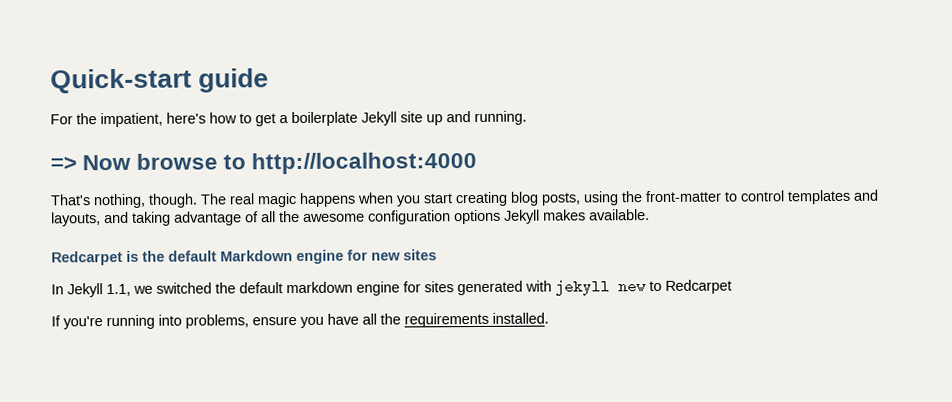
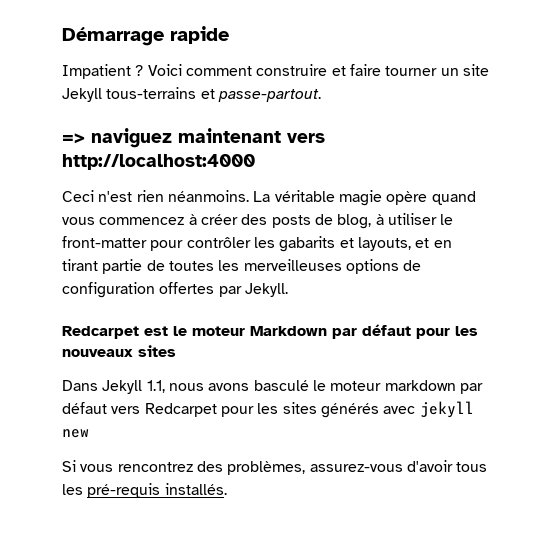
- Quick-start guide
- For the impatient, here's how to get a boilerplate Jekyll site up and running.
- => Now browse to http://localhost:4000
- That's nothing, though. The real magic happens when you start creating blog posts, using the front-matter to control templates and layouts, and taking advantage of all the awesome configuration options Jekyll makes available.
- Redcarpet is the default Markdown engine for new sites
+ Démarrage rapide
+ Impatient ? Voici comment construire et faire tourner un site Jekyll tous-terrains et passe-partout.
+ => naviguez maintenant vers http://localhost:4000
+ Ceci n'est rien néanmoins. La véritable magie opère quand vous commencez à créer des posts de blog, à utiliser le front-matter pour contrôler les gabarits et layouts, et en tirant partie de toutes les merveilleuses options de configuration offertes par Jekyll.
+ Redcarpet est le moteur Markdown par défaut pour les nouveaux sites
- In Jekyll 1.1, we switched the default markdown engine for sites generated with jekyll new to Redcarpet
- If you're running into problems, ensure you have all the requirements installed.
+ Dans Jekyll 1.1, nous avons basculé le moteur markdown par défaut vers Redcarpet pour les sites générés avec jekyll new
+ Si vous rencontrez des problèmes, assurez-vous d'avoir tous les pré-requis installés.

